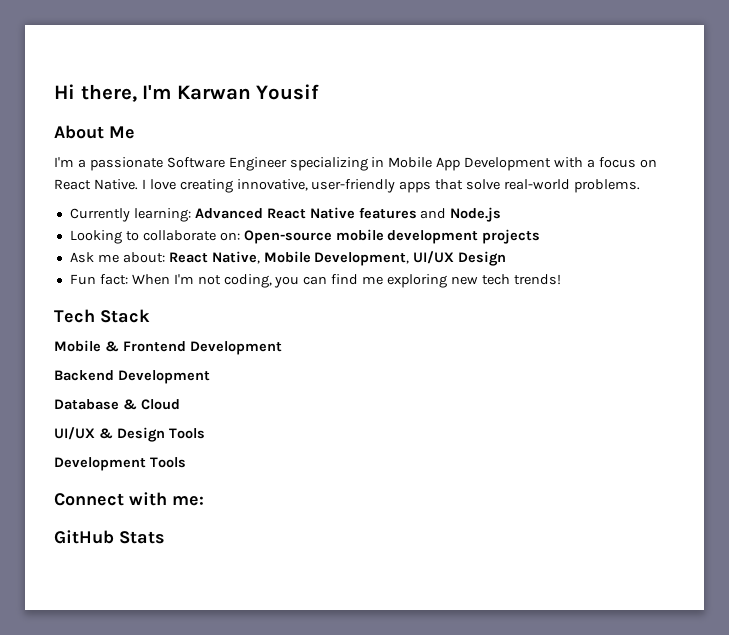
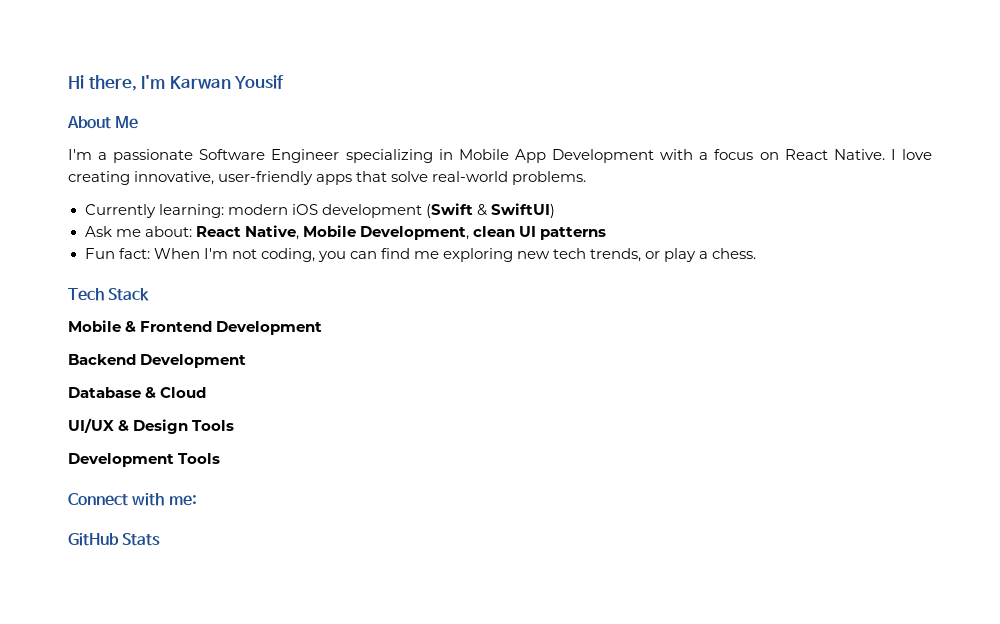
- Currently learning: Advanced React Native features and Node.js
- Looking to collaborate on: Open-source mobile development projects
+ Currently learning: modern iOS development (Swift & SwiftUI)
- Ask me about: React Native, Mobile Development, UI/UX Design
+ Ask me about: React Native, Mobile Development, clean UI patterns
- Fun fact: When I'm not coding, you can find me exploring new tech trends!
+ Fun fact: When I'm not coding, you can find me exploring new tech trends, or play a chess.

